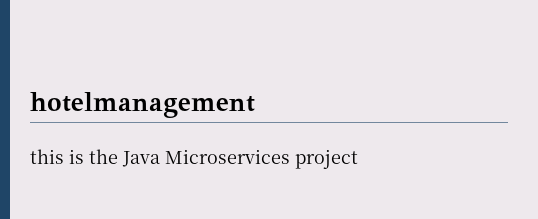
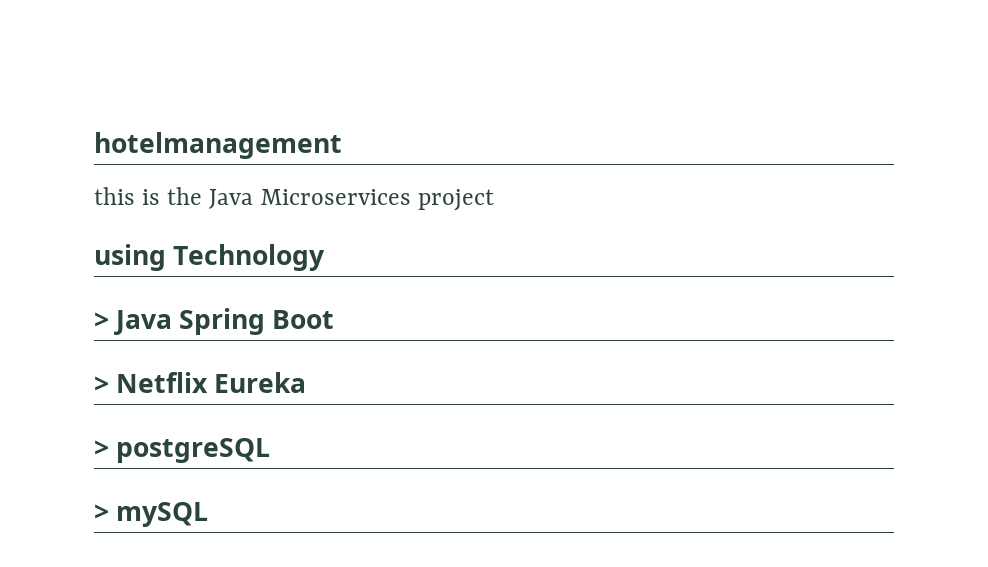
+ using Technology
+ > Java Spring Boot
+ > Netflix Eureka
+ > postgreSQL
+ > mySQL

